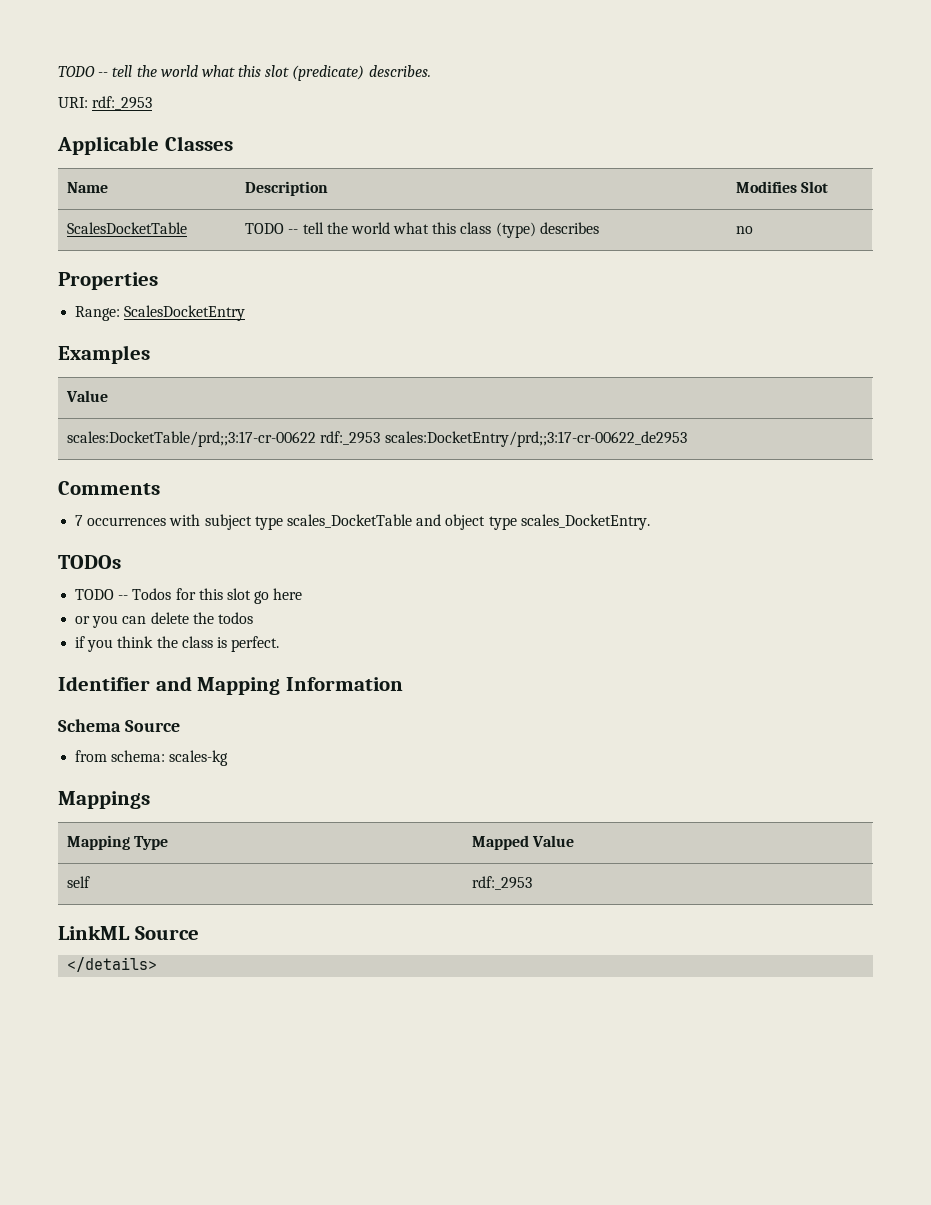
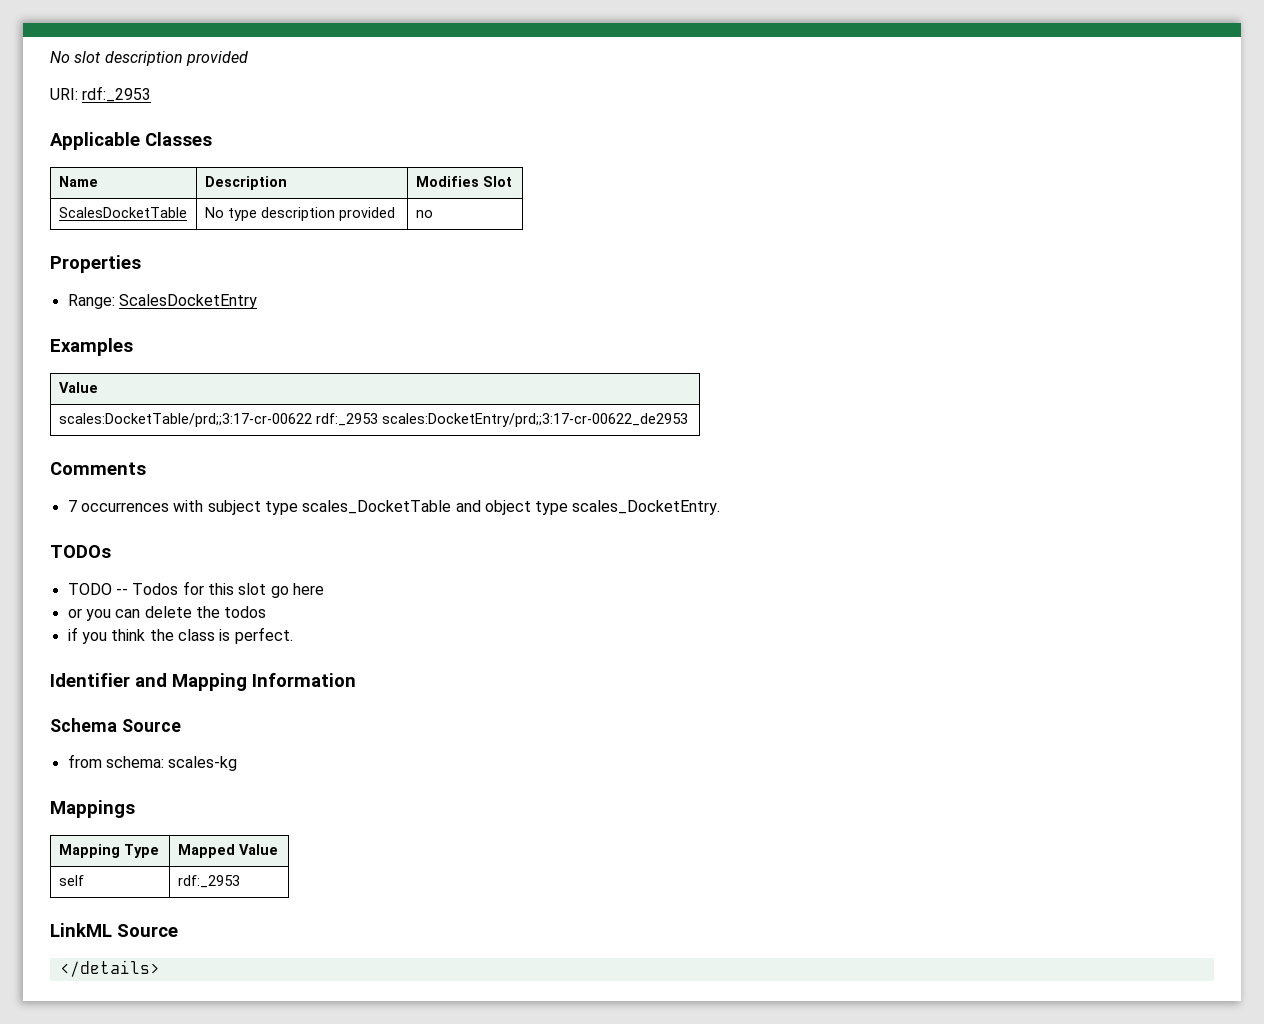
- TODO -- tell the world what this slot (predicate) describes.
+ No slot description provided
- ScalesDocketTable | TODO -- tell the world what this class (type) describes | no
+ ScalesDocketTable | No type description provided | no

